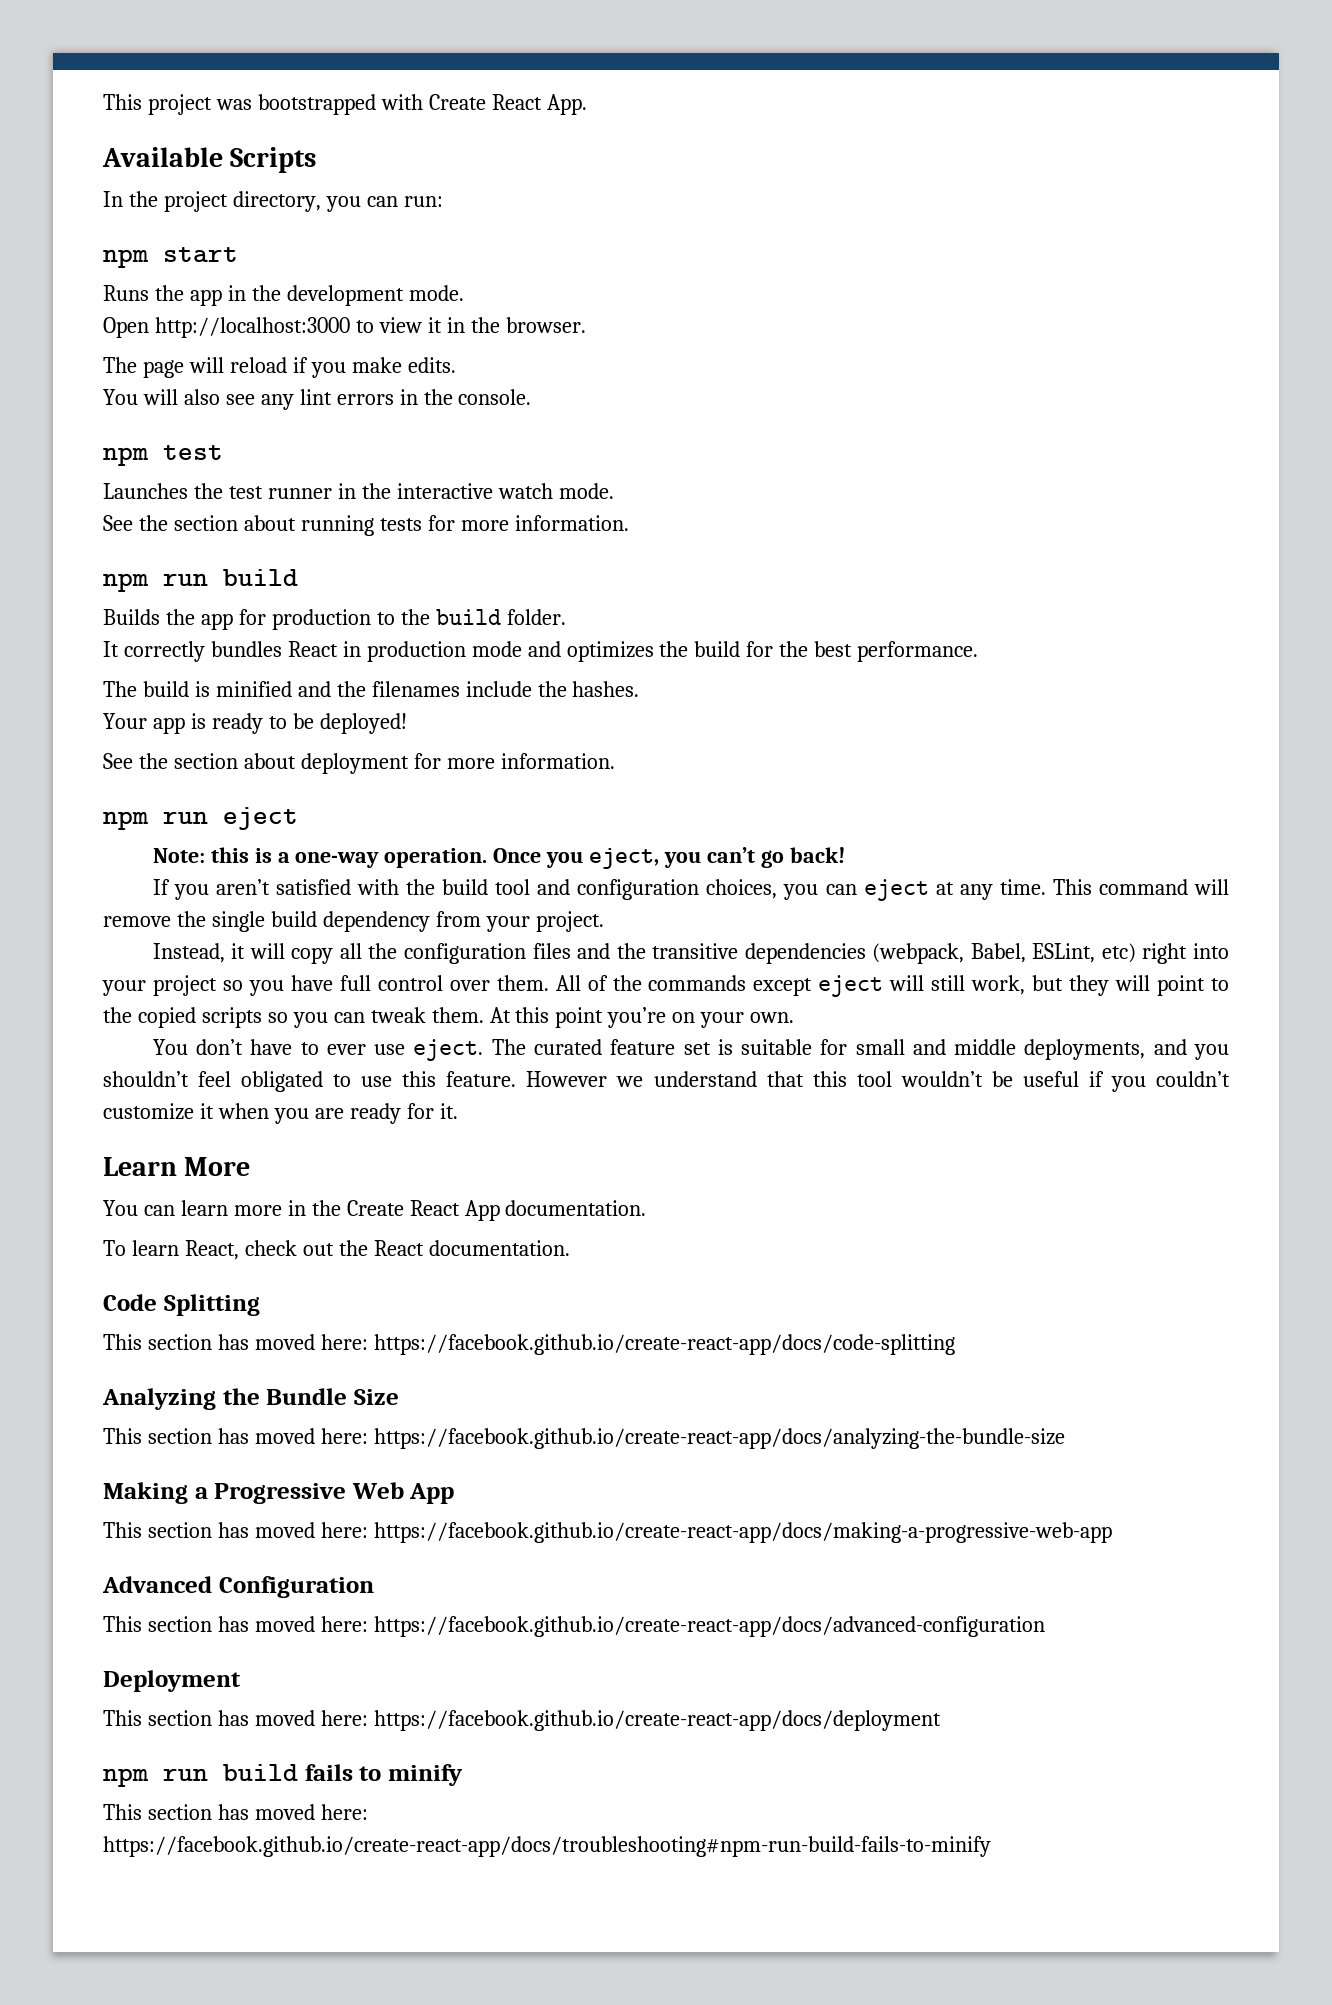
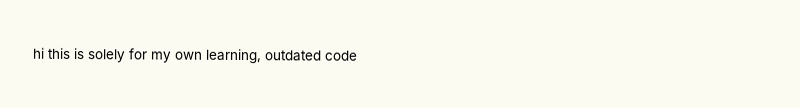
- This project was bootstrapped with Create React App.
- Available Scripts
- In the project directory, you can run:
- npm start
- Runs the app in the development mode.
- Open http://localhost:3000 to view it in the browser.
- The page will reload if you make edits.
- You will also see any lint errors in the console.
- npm test
- Launches the test runner in the interactive watch mode.
- See the section about running tests for more information.
- npm run build
- Builds the app for production to the build folder.
- It correctly bundles React in production mode and optimizes the build for the best performance.
- The build is minified and the filenames include the hashes.
- Your app is ready to be deployed!
- See the section about deployment for more information.
- npm run eject
- Note: this is a one-way operation. Once you eject, you can’t go back!
- If you aren’t satisfied with the build tool and configuration choices, you can eject at any time. This command will remove the single build dependency from your project.
- Instead, it will copy all the configuration files and the transitive dependencies (webpack, Babel, ESLint, etc) right into your project so you have full control over them. All of the commands except eject will still work, but they will point to the copied scripts so you can tweak them. At this point you’re on your own.
- You don’t have to ever use eject. The curated feature set is suitable for small and middle deployments, and you shouldn’t feel obligated to use this feature. However we understand that this tool wouldn’t be useful if you couldn’t customize it when you are ready for it.
- Learn More
- You can learn more in the Create React App documentation.
- To learn React, check out the React documentation.
- Code Splitting
- This section has moved here: https://facebook.github.io/create-react-app/docs/code-splitting
- Analyzing the Bundle Size
- This section has moved here: https://facebook.github.io/create-react-app/docs/analyzing-the-bundle-size
- Making a Progressive Web App
- This section has moved here: https://facebook.github.io/create-react-app/docs/making-a-progressive-web-app
- Advanced Configuration
- This section has moved here: https://facebook.github.io/create-react-app/docs/advanced-configuration
- Deployment
- This section has moved here: https://facebook.github.io/create-react-app/docs/deployment
- npm run build fails to minify
- This section has moved here: https://facebook.github.io/create-react-app/docs/troubleshooting#npm-run-build-fails-to-minify
+ hi this is solely for my own learning, outdated code

